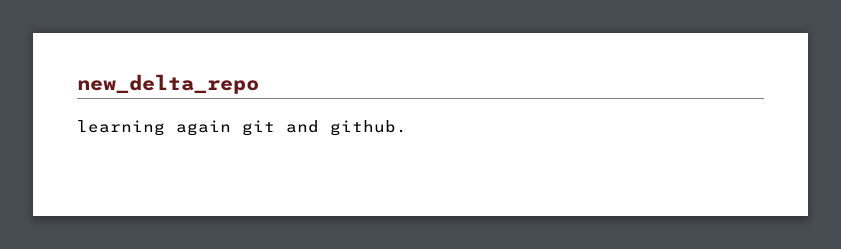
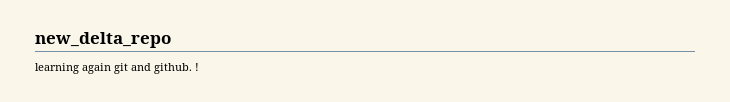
+ !

